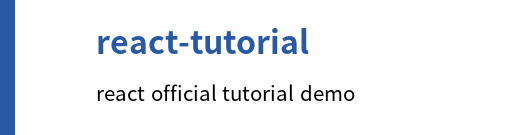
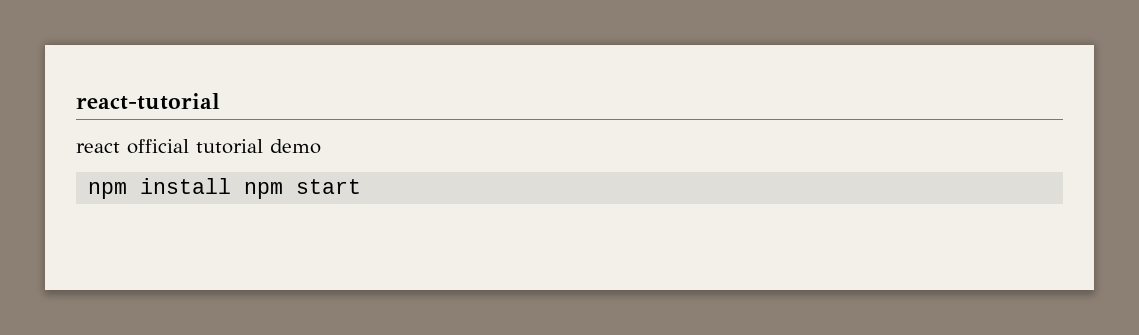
+ npm install npm start

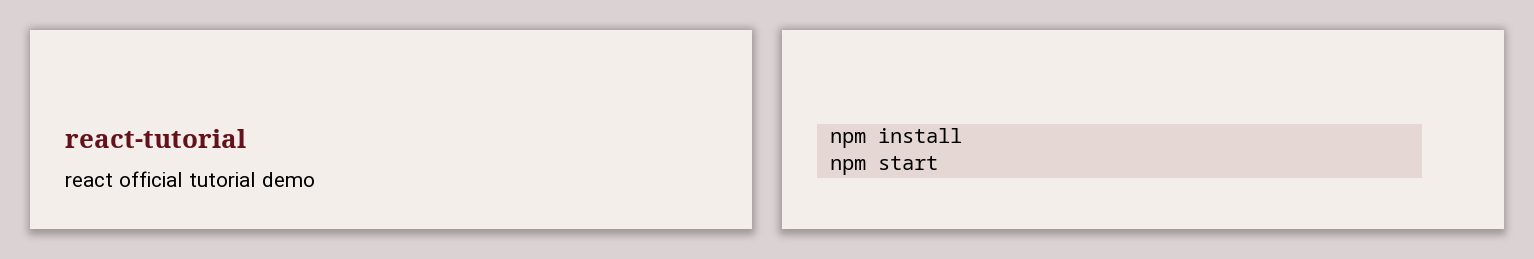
- npm install npm start
+ npm install
+ npm start

